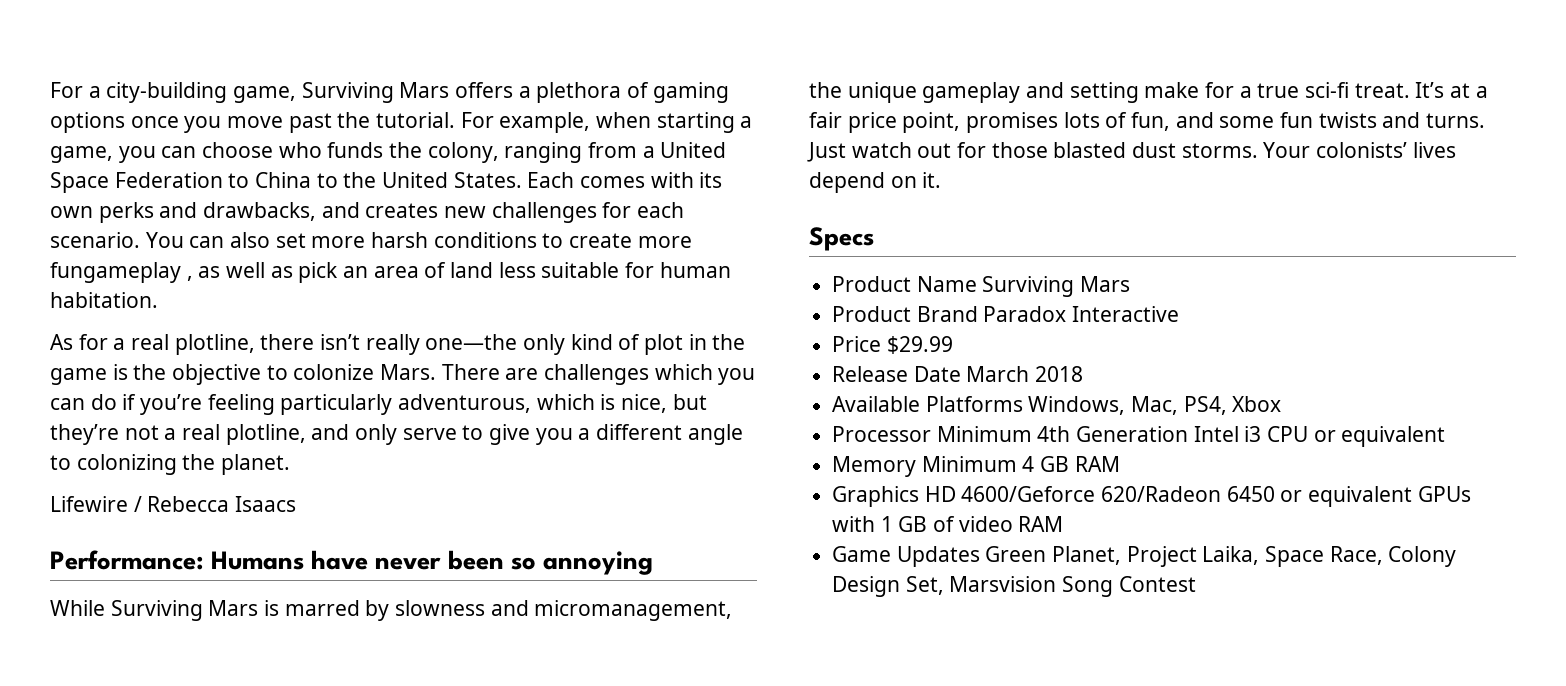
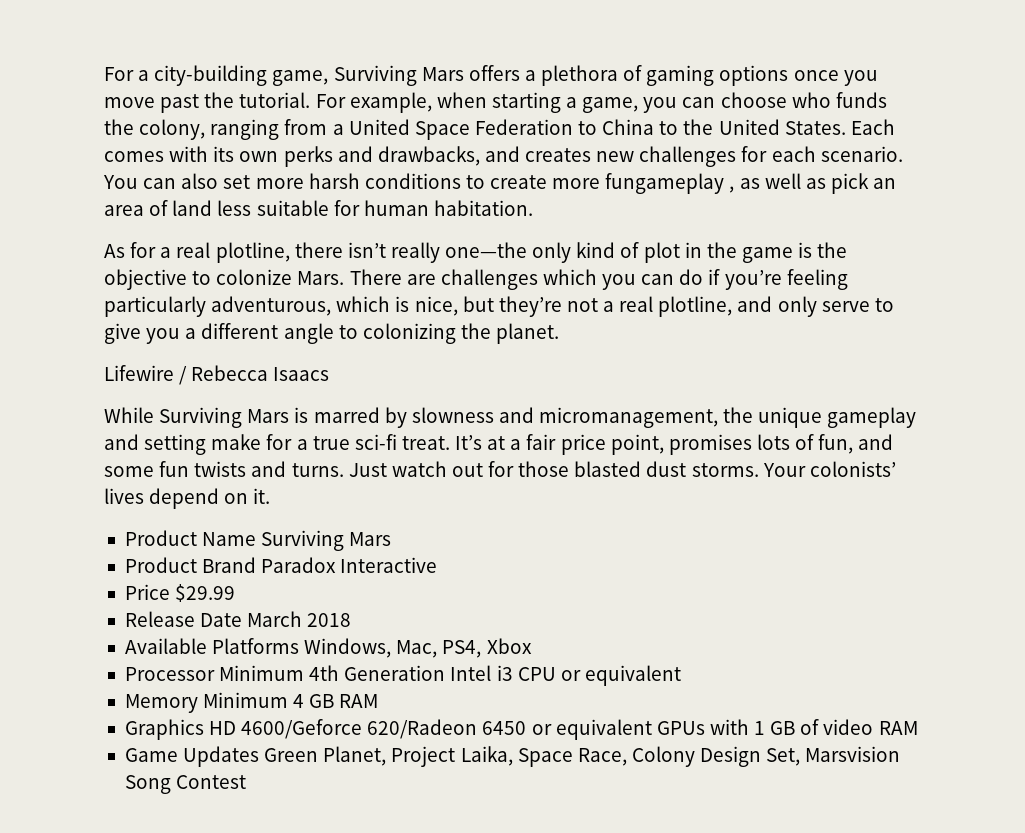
- Performance: Humans have never been so annoying
- Specs

